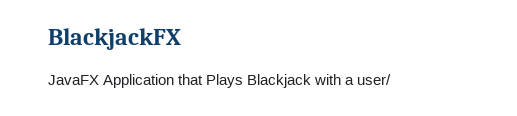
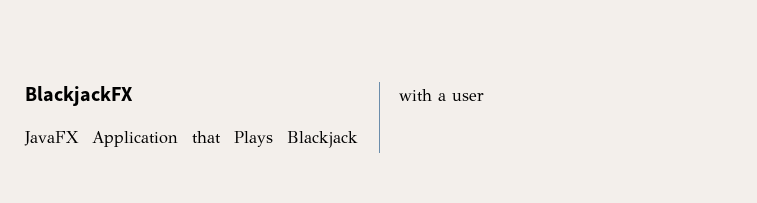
- JavaFX Application that Plays Blackjack with a user/
+ JavaFX Application that Plays Blackjack with a user

